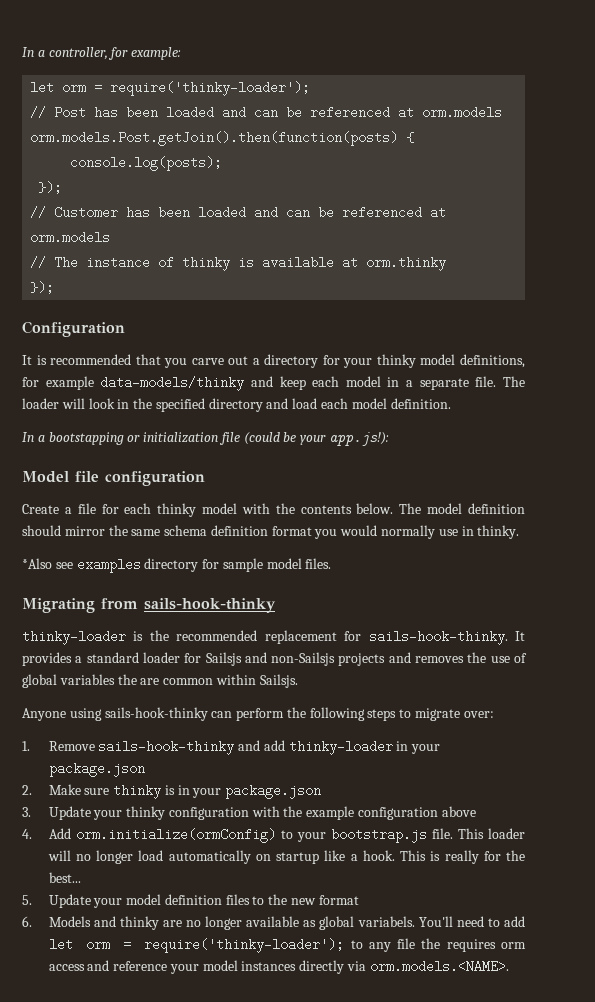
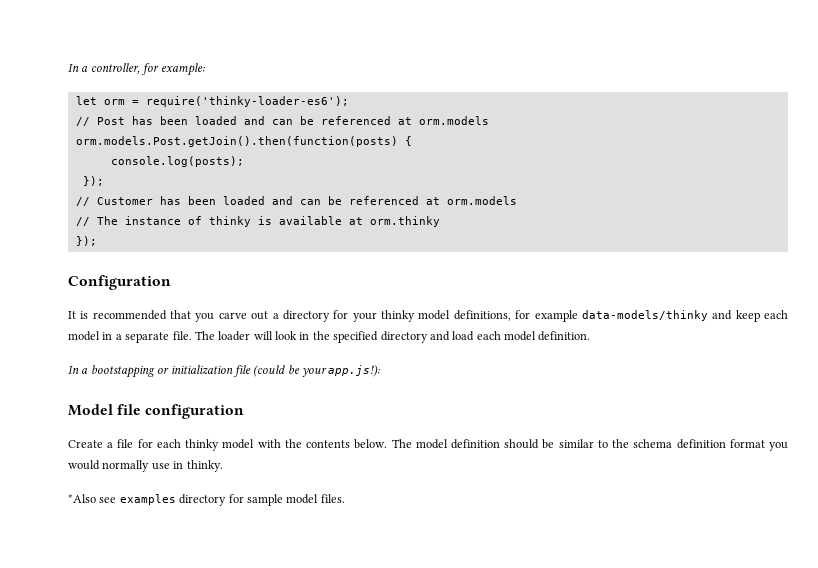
  In a controller, for example:
- let orm = require('thinky-loader');
+ let orm = require('thinky-loader-es6');
- The model definition should mirror the same schema definition format you would normally use in thinky.
+ The model definition should be similar to the schema definition format you would normally use in thinky.
- Migrating from sails-hook-thinky
- thinky-loader is the recommended replacement for sails-hook-thinky. It provides a standard loader for Sailsjs and non-Sailsjs projects and removes the use of global variables the are common within Sailsjs.
- Anyone using sails-hook-thinky can perform the following steps to migrate over:
- 1. Remove sails-hook-thinky and add thinky-loader in your package.json
- 2. Make sure thinky is in your package.json
- 3. Update your thinky configuration with the example configuration above
- 4. Add orm.initialize(ormConfig) to your bootstrap.js file. This loader will no longer load automatically on startup like a hook. This is really for the best...
- 5. Update your model definition files to the new format
- 6. Models and thinky are no longer available as global variabels. You'll need to add let orm = require('thinky-loader'); to any file the requires orm access and reference your model instances directly via orm.models.<NAME>.

